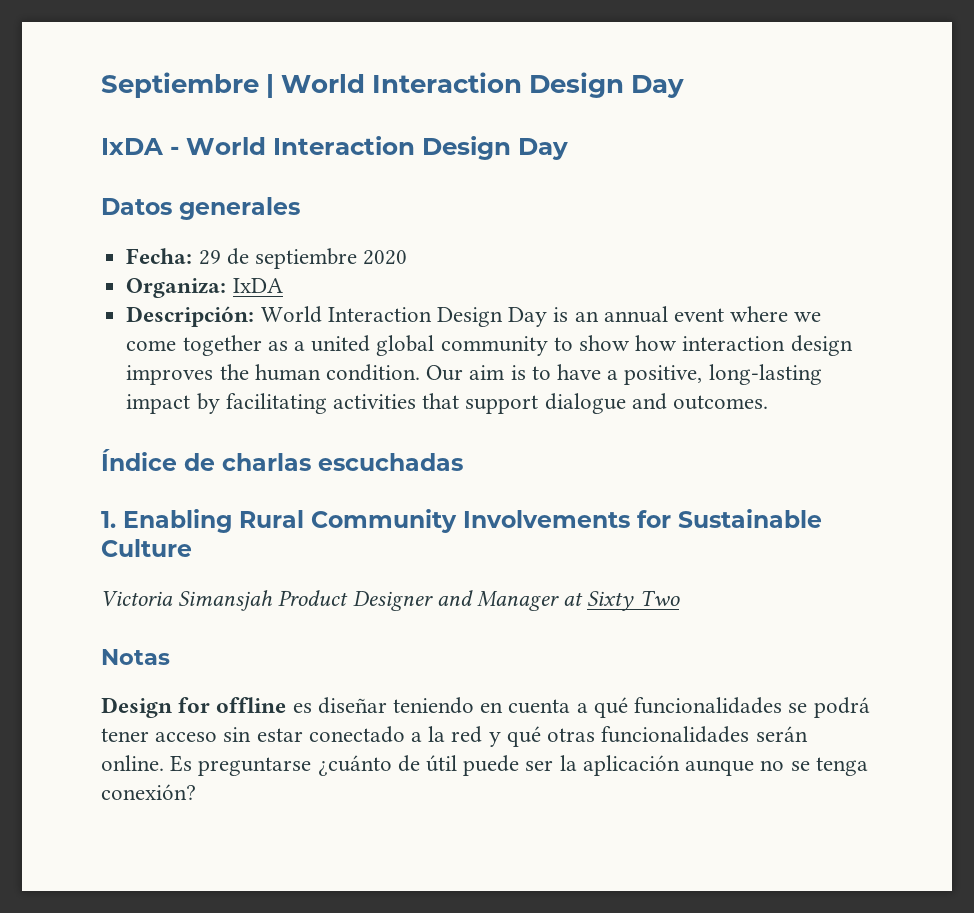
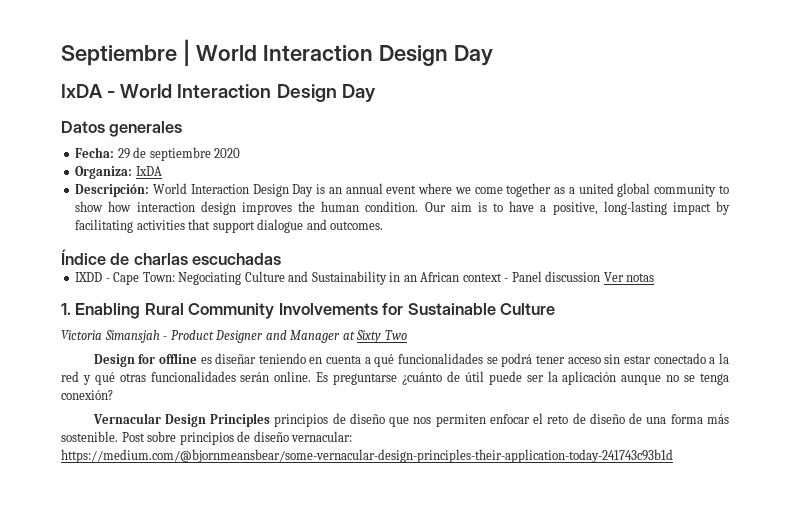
+ IXDD - Cape Town: Negociating Culture and Sustainability in an African context - Panel discussion Ver notas
- Victoria Simansjah Product Designer and Manager at Sixty Two
+ Victoria Simansjah - Product Designer and Manager at Sixty Two
- Notas
+ Vernacular Design Principles principios de diseño que nos permiten enfocar el reto de diseño de una forma más sostenible. Post sobre principios de diseño vernacular: https://medium.com/@bjornmeansbear/some-vernacular-design-principles-their-application-today-241743c93b1d

